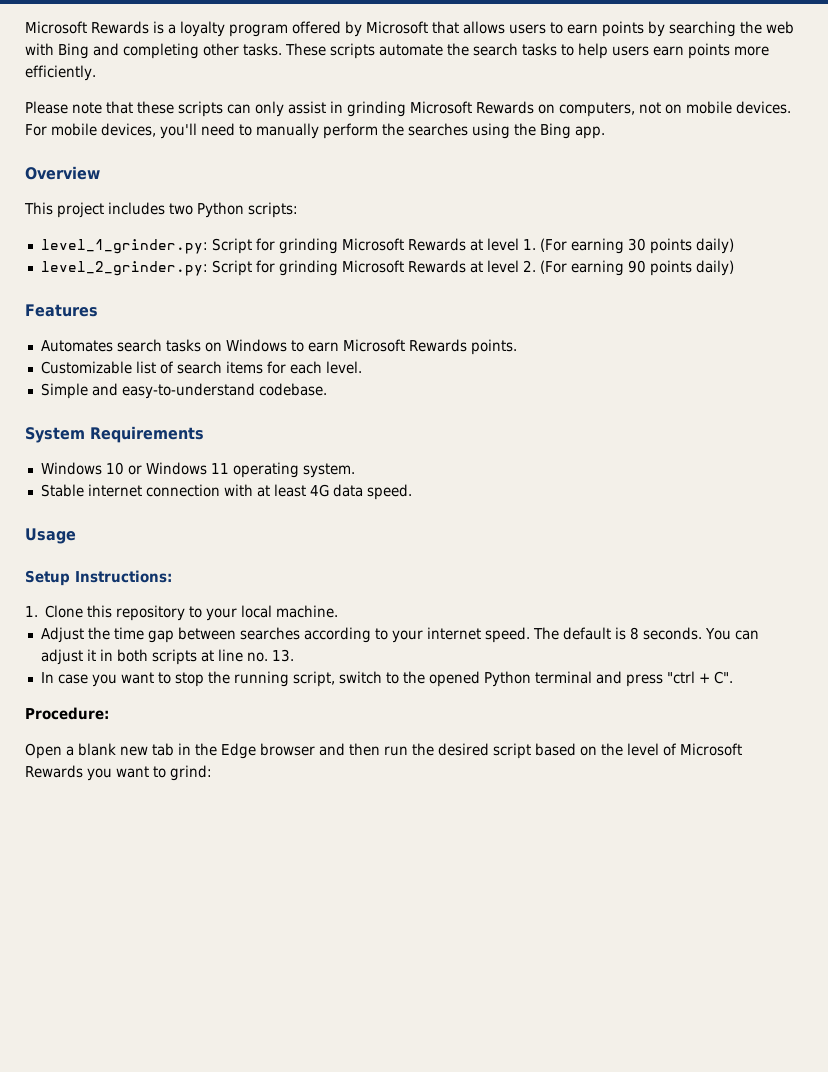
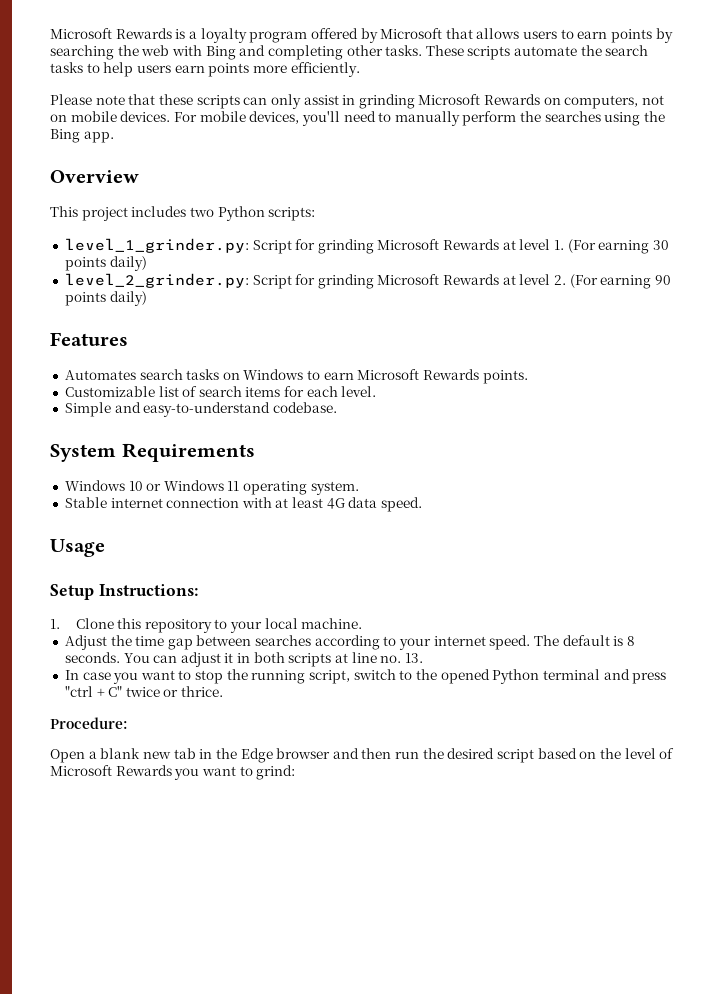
- In case you want to stop the running script, switch to the opened Python terminal and press "ctrl + C".
+ In case you want to stop the running script, switch to the opened Python terminal and press "ctrl + C" twice or thrice.

